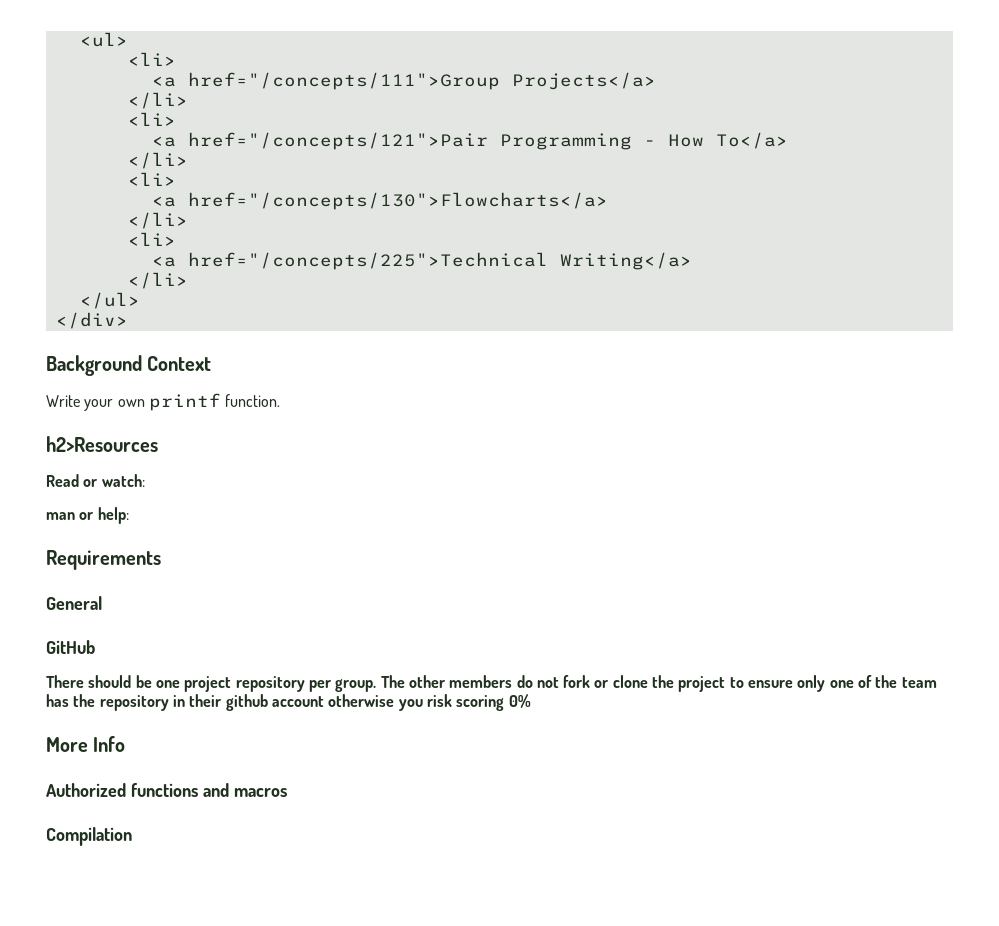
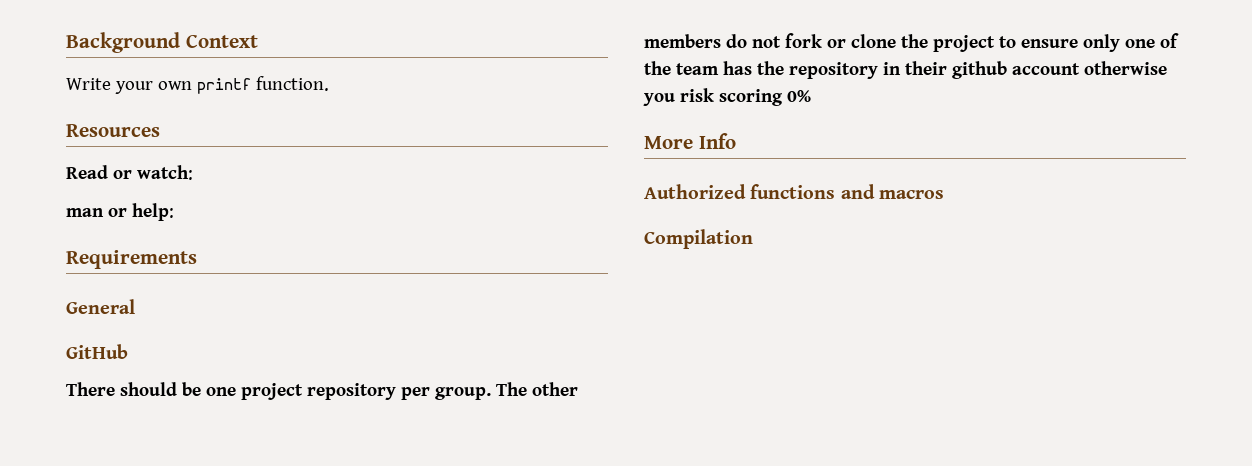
- <ul>
- <li>
- <a href="/concepts/111">Group Projects</a>
- </li>
- <li>
- <a href="/concepts/121">Pair Programming - How To</a>
- </li>
- <li>
- <a href="/concepts/130">Flowcharts</a>
- </li>
- <li>
- <a href="/concepts/225">Technical Writing</a>
- </li>
- </ul>
- </div>
- h2>Resources
+ Resources

